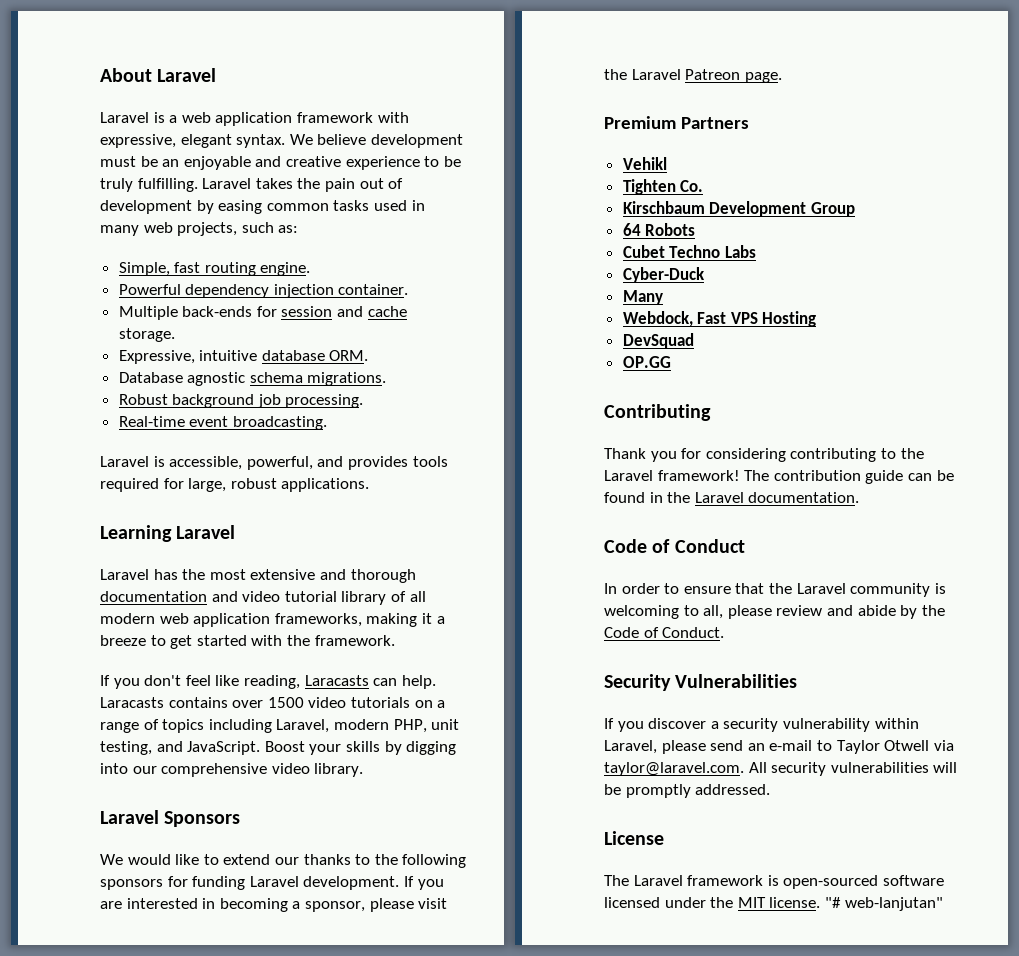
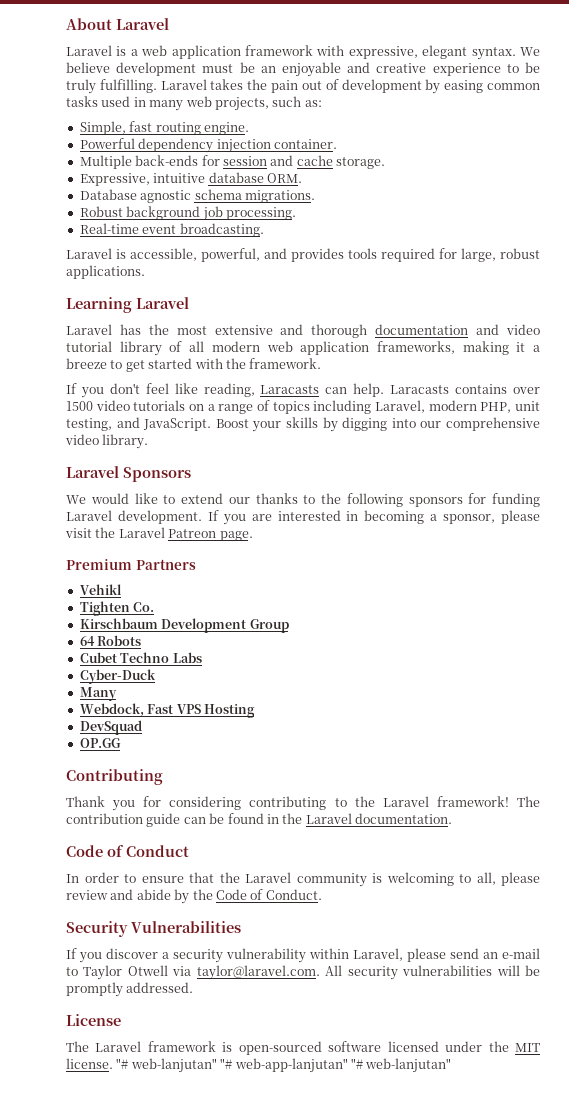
- "# web-lanjutan"
+ "# web-lanjutan" "# web-app-lanjutan" "# web-lanjutan"

